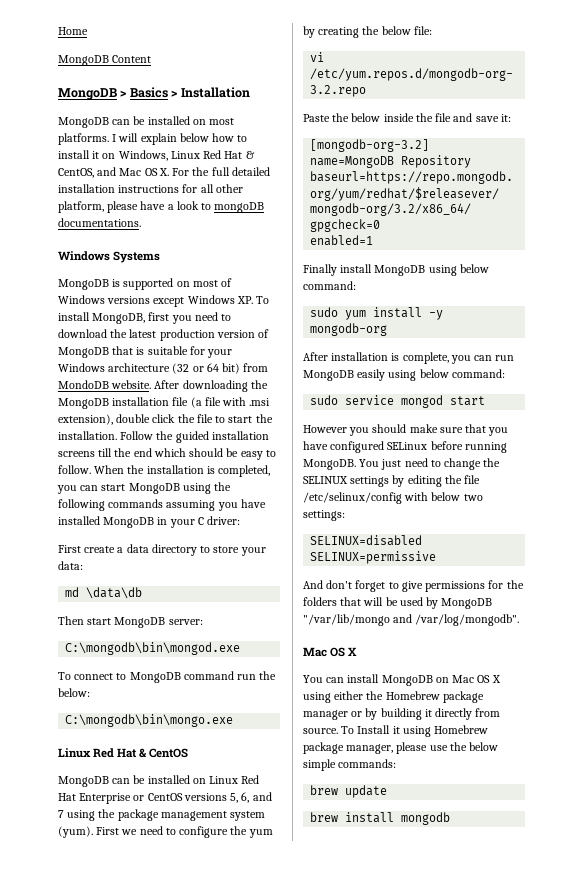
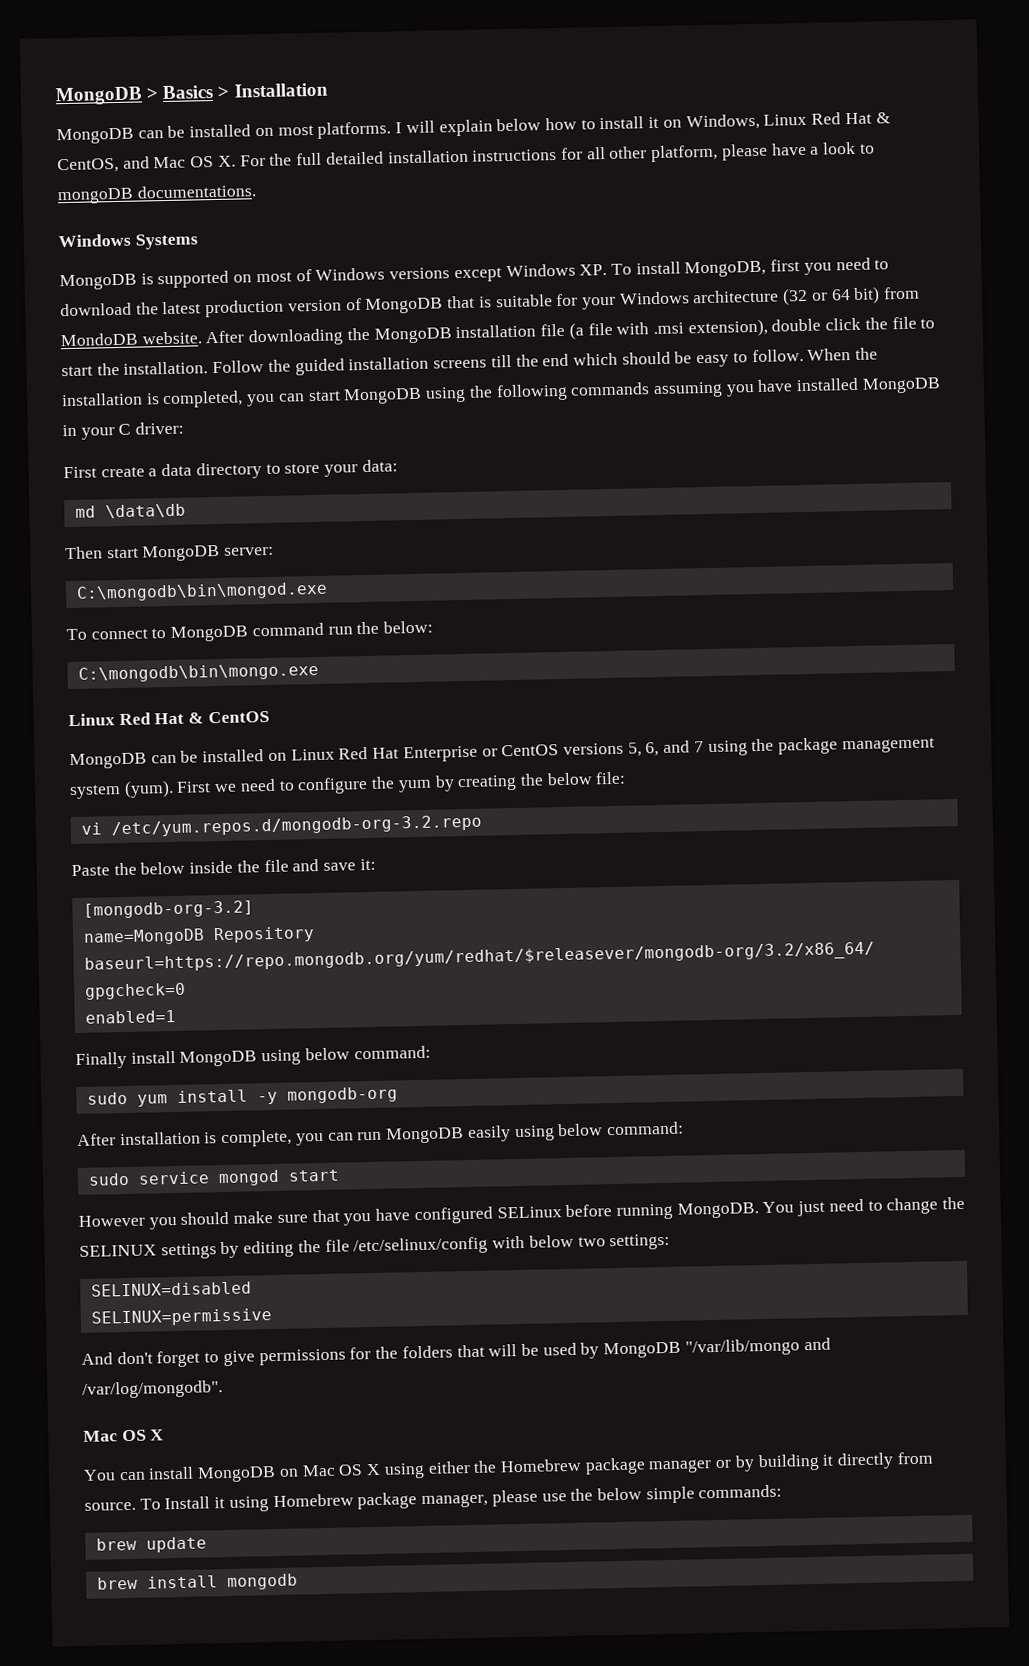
- Home
- MongoDB Content

